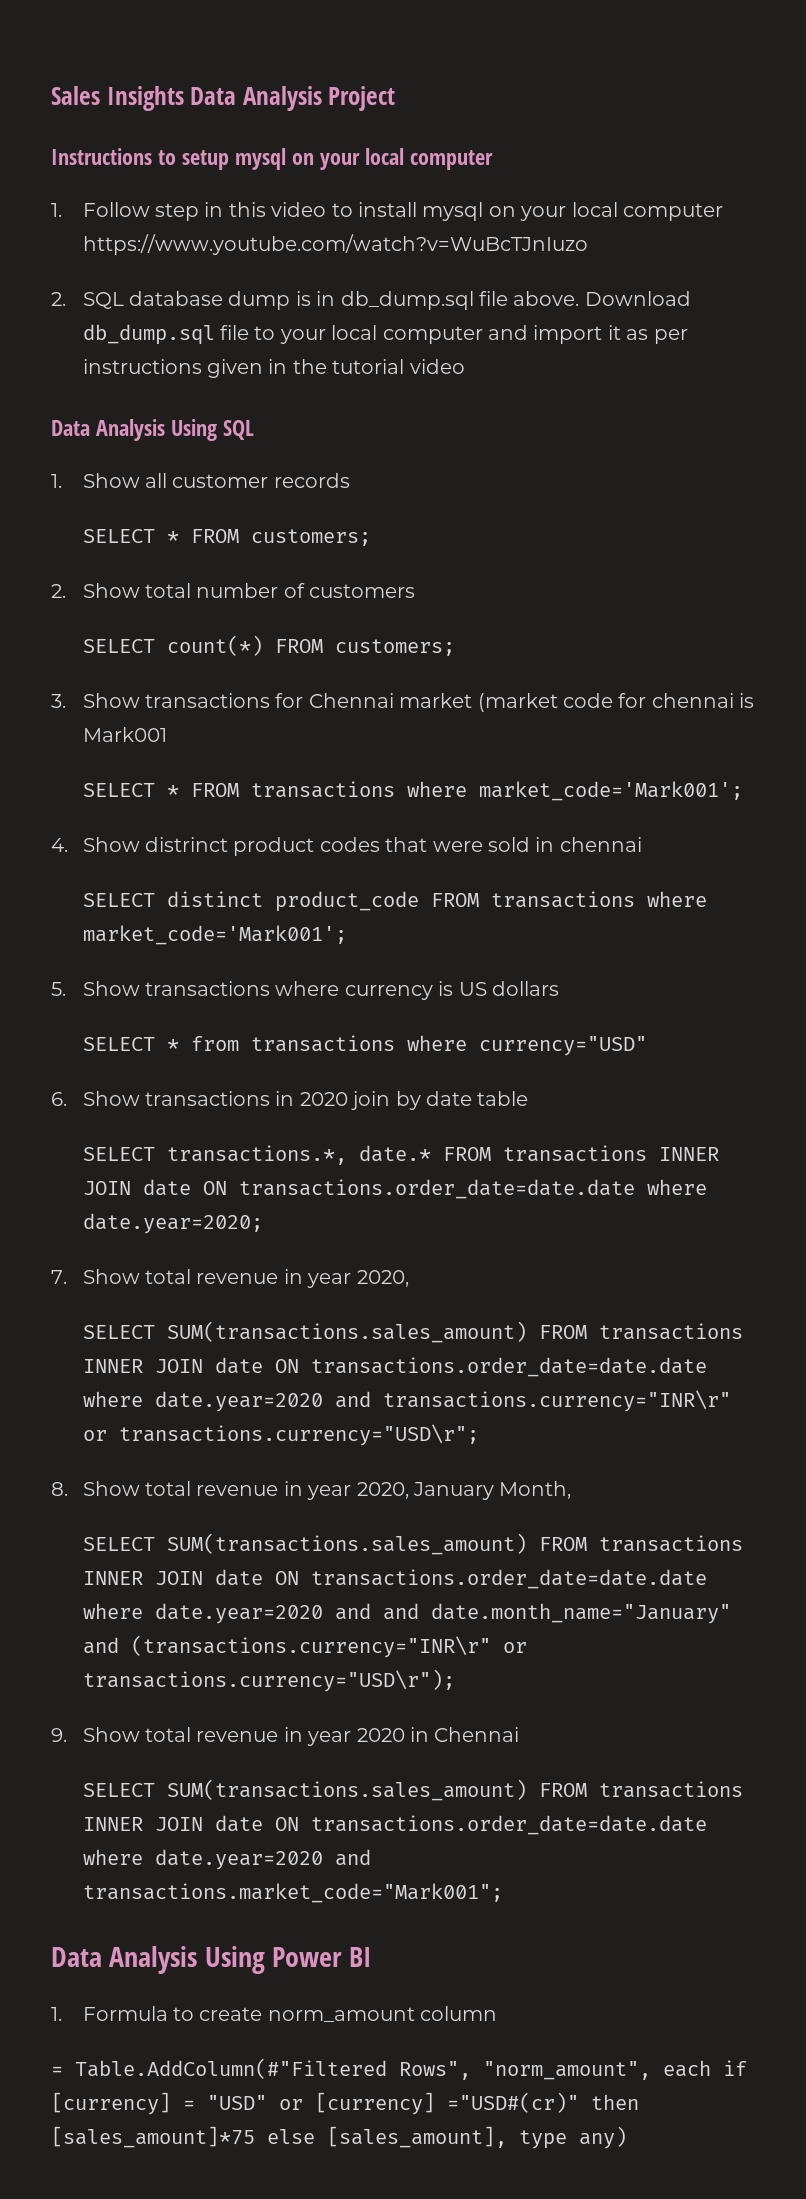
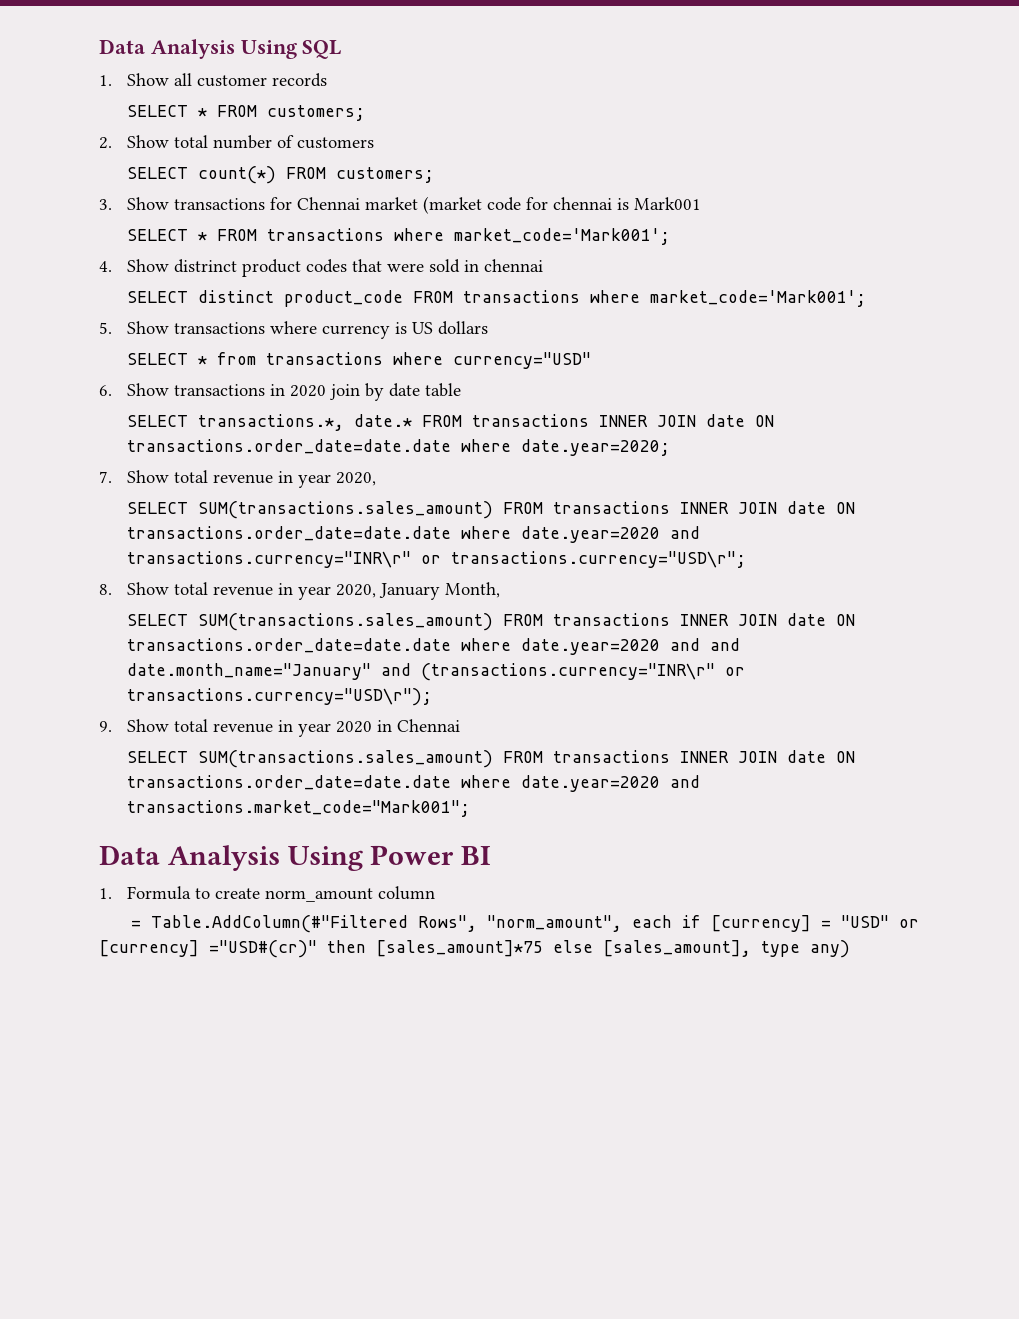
- Sales Insights Data Analysis Project
- Instructions to setup mysql on your local computer
- 1. Follow step in this video to install mysql on your local computer https://www.youtube.com/watch?v=WuBcTJnIuzo
- 2. SQL database dump is in db_dump.sql file above. Download db_dump.sql file to your local computer and import it as per instructions given in the tutorial video

